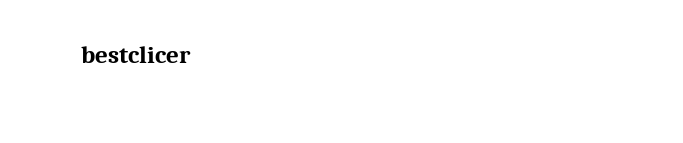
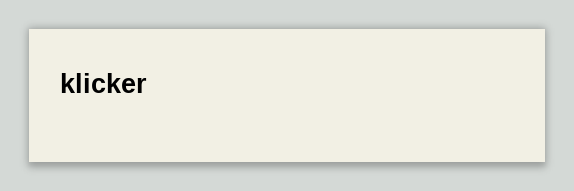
- bestclicer
+ klicker

